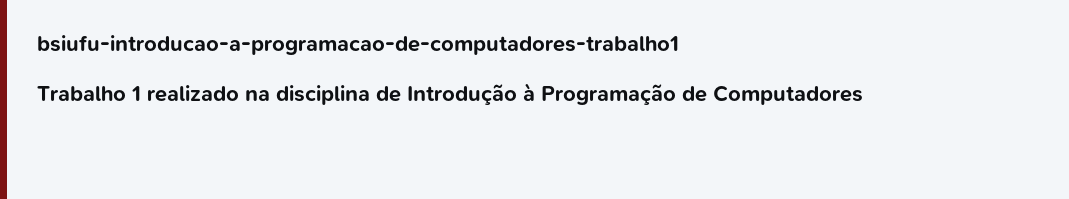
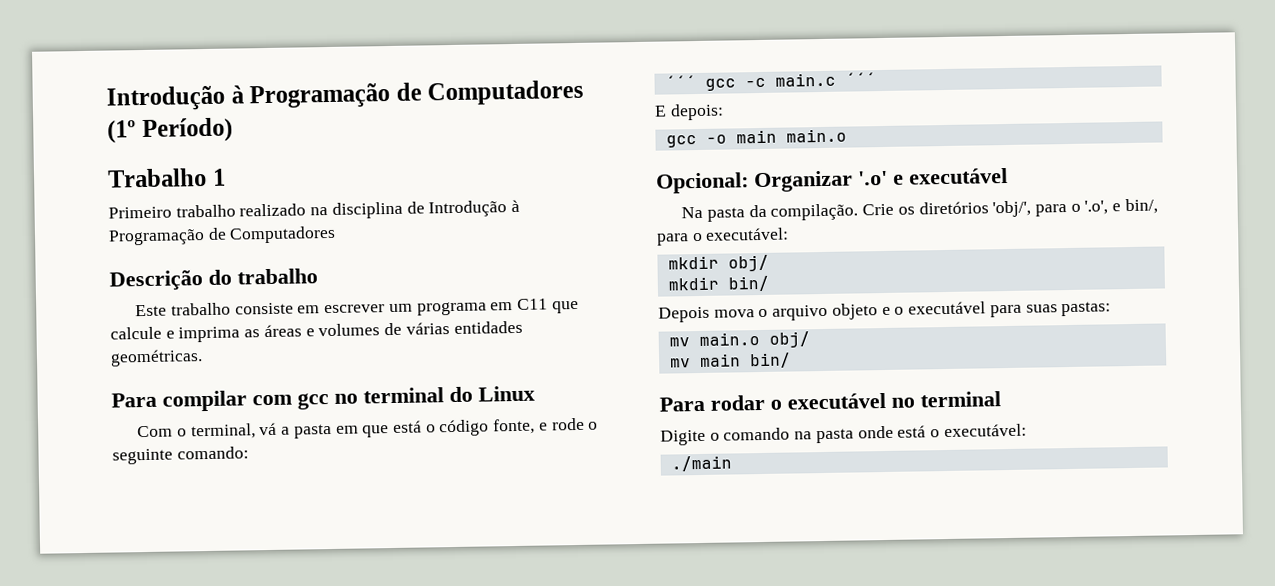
- bsiufu-introducao-a-programacao-de-computadores-trabalho1
+ Introdução à Programação de Computadores (1º Período)
- Trabalho 1 realizado na disciplina de Introdução à Programação de Computadores
+ Trabalho 1
+ Primeiro trabalho realizado na disciplina de Introdução à Programação de Computadores
+ Descrição do trabalho
+ Este trabalho consiste em escrever um programa em C11 que calcule e imprima as áreas e volumes de várias entidades geométricas.
+ Para compilar com gcc no terminal do Linux
+ Com o terminal, vá a pasta em que está o código fonte, e rode o seguinte comando:
+ ´´´ gcc -c main.c ´´´
+ E depois:
+ gcc -o main main.o
+ Opcional: Organizar '.o' e executável
+ Na pasta da compilação. Crie os diretórios 'obj/', para o '.o', e bin/, para o executável:
+ mkdir obj/
+ mkdir bin/
+ Depois mova o arquivo objeto e o executável para suas pastas:
+ mv main.o obj/
+ mv main bin/
+ Para rodar o executável no terminal
+ Digite o comando na pasta onde está o executável:
+ ./main

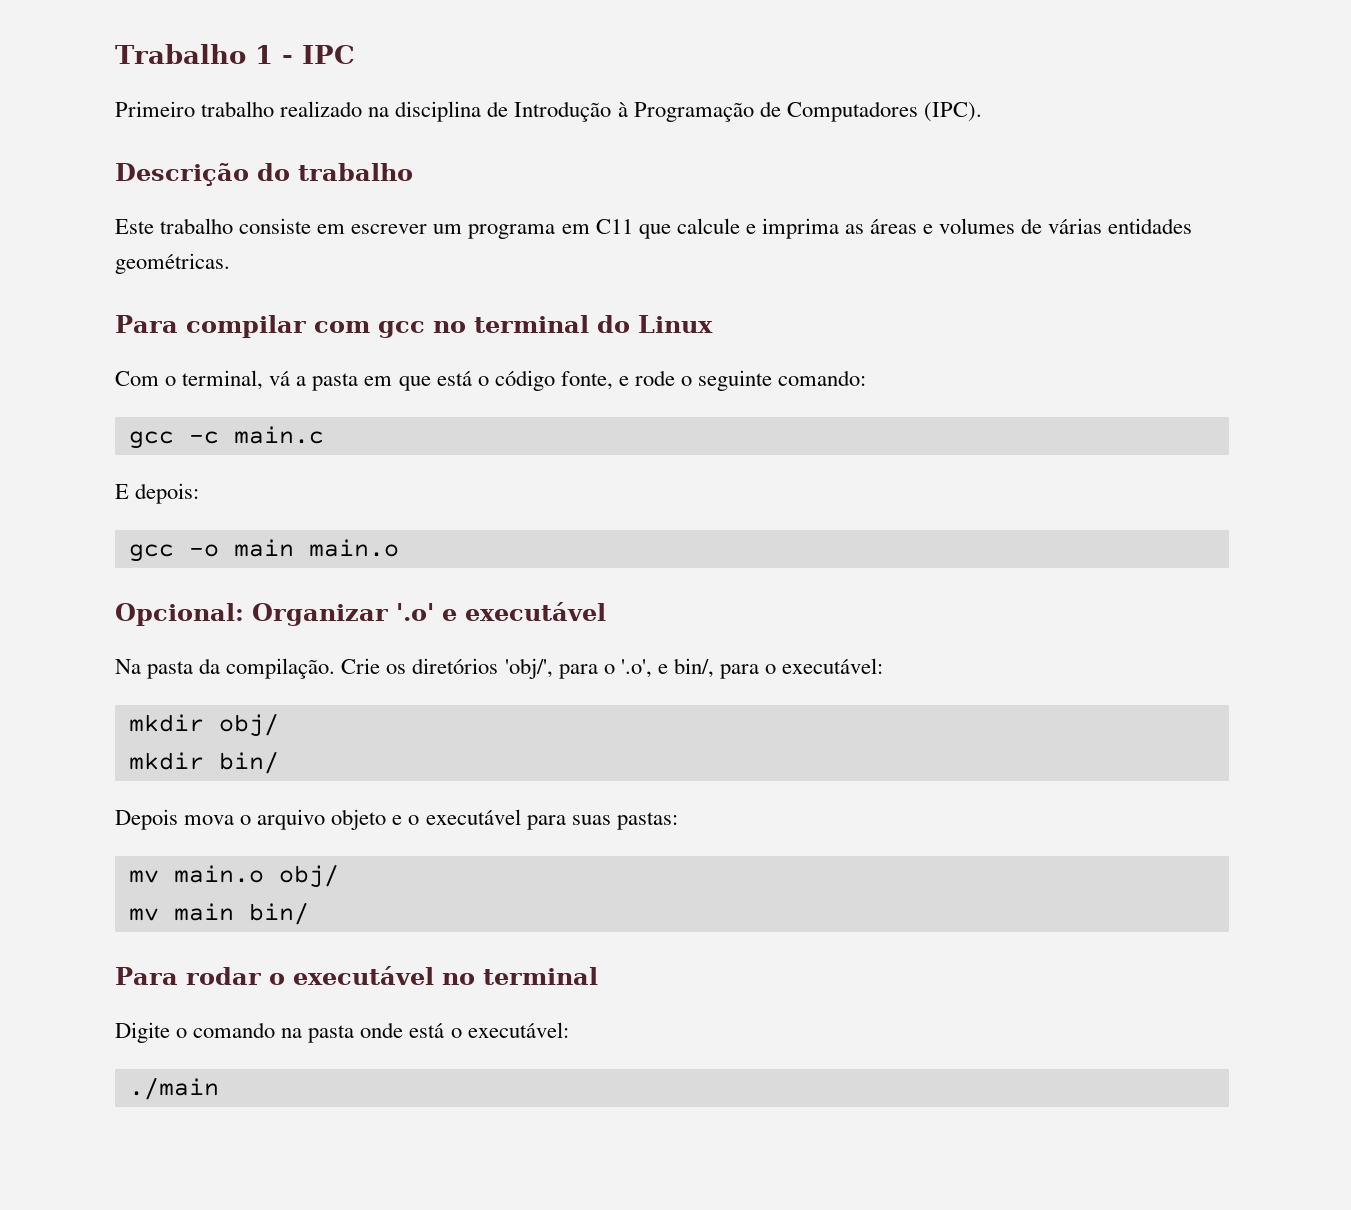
- Introdução à Programação de Computadores (1º Período)
- Trabalho 1
+ Trabalho 1 - IPC
- Primeiro trabalho realizado na disciplina de Introdução à Programação de Computadores
+ Primeiro trabalho realizado na disciplina de Introdução à Programação de Computadores (IPC).
- ´´´ gcc -c main.c ´´´
+ gcc -c main.c

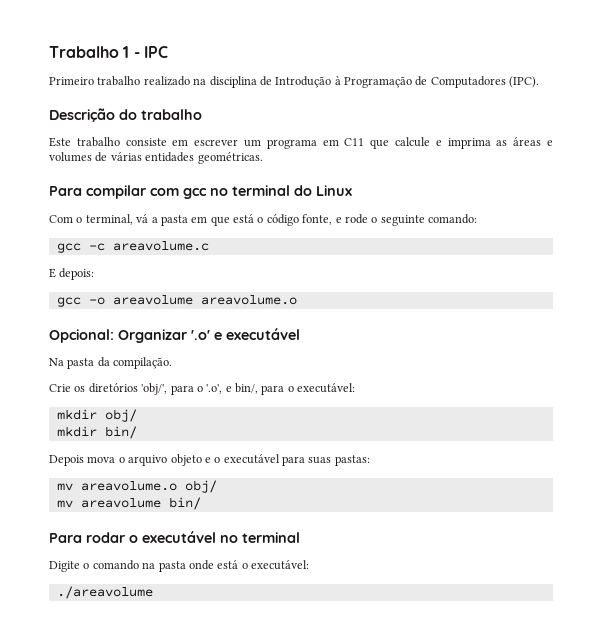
- gcc -c main.c
+ gcc -c areavolume.c
- gcc -o main main.o
+ gcc -o areavolume areavolume.o
- Na pasta da compilação. Crie os diretórios 'obj/', para o '.o', e bin/, para o executável:
+ Na pasta da compilação.
+ Crie os diretórios 'obj/', para o '.o', e bin/, para o executável:
- mv main.o obj/
+ mv areavolume.o obj/
- mv main bin/
+ mv areavolume bin/
- ./main
+ ./areavolume

